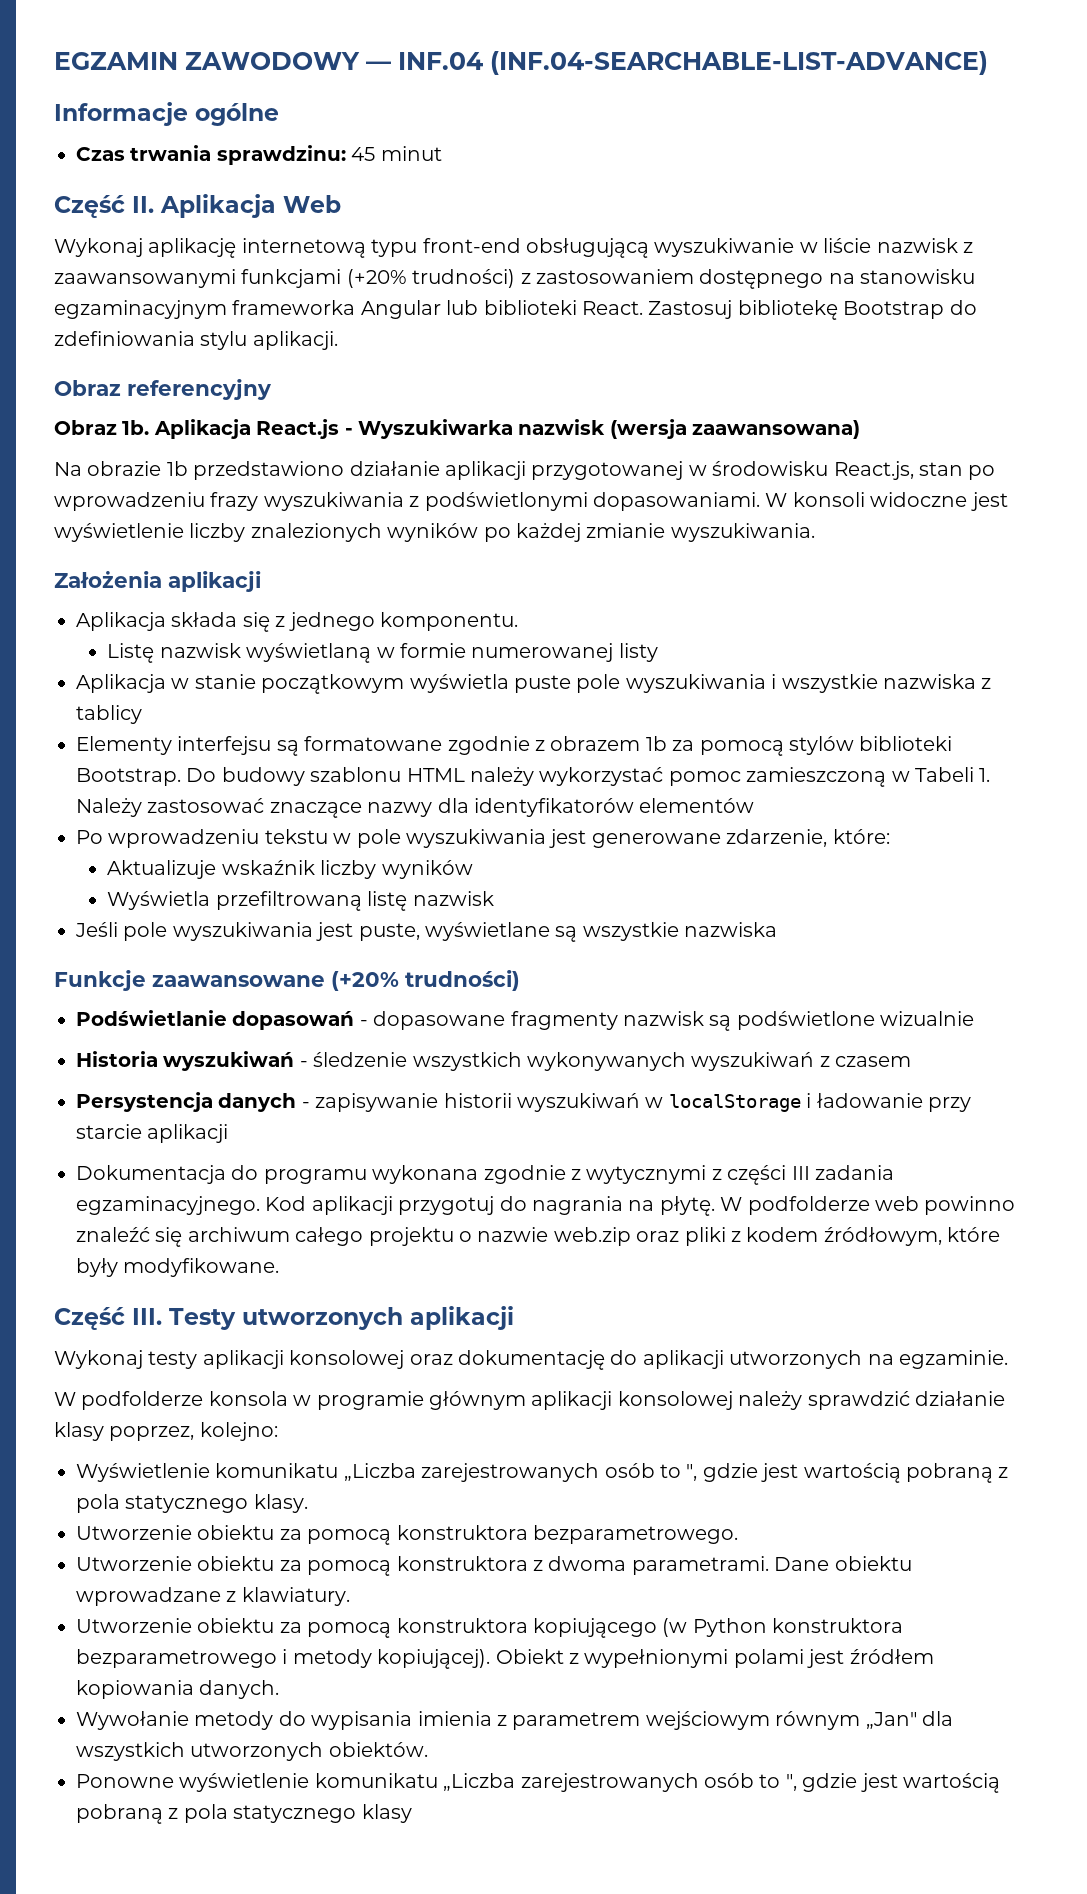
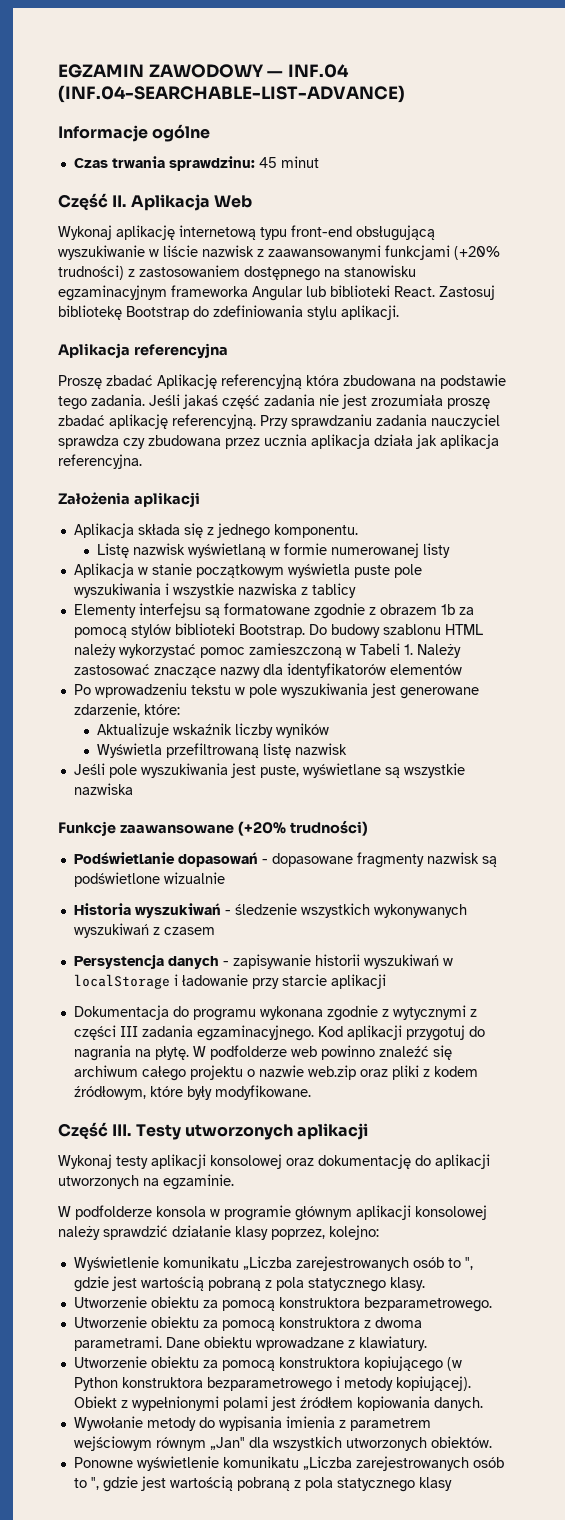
- Obraz referencyjny
- Obraz 1b. Aplikacja React.js - Wyszukiwarka nazwisk (wersja zaawansowana)
- Na obrazie 1b przedstawiono działanie aplikacji przygotowanej w środowisku React.js, stan po wprowadzeniu frazy wyszukiwania z podświetlonymi dopasowaniami. W konsoli widoczne jest wyświetlenie liczby znalezionych wyników po każdej zmianie wyszukiwania.
+ Aplikacja referencyjna
+ Proszę zbadać Aplikację referencyjną która zbudowana na podstawie tego zadania. Jeśli jakaś część zadania nie jest zrozumiała proszę zbadać aplikację referencyjną. Przy sprawdzaniu zadania nauczyciel sprawdza czy zbudowana przez ucznia aplikacja działa jak aplikacja referencyjna.

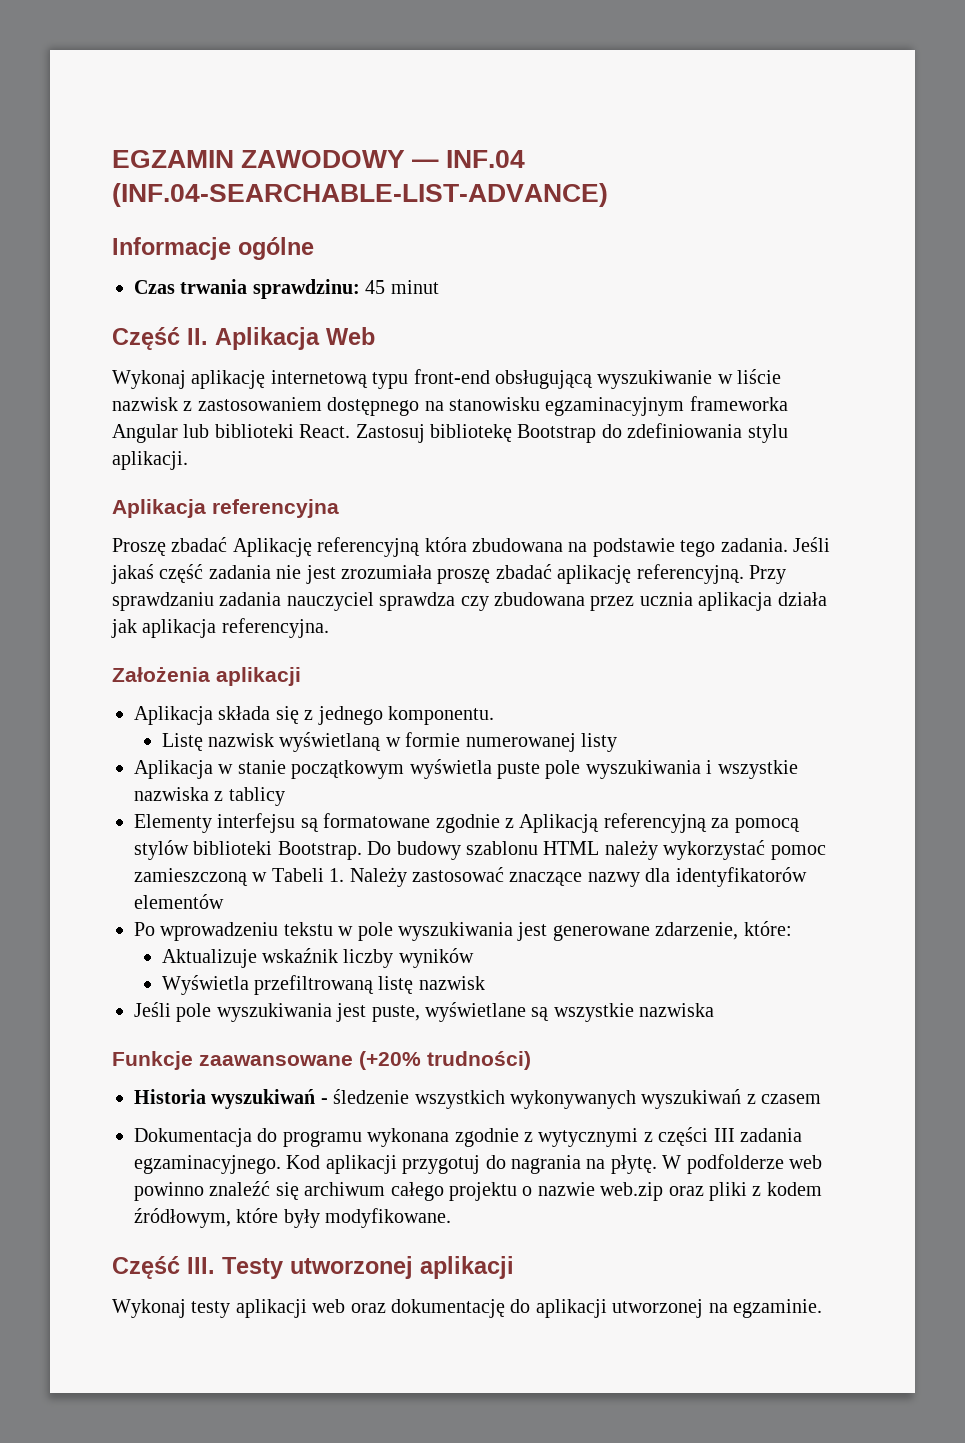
- Wykonaj aplikację internetową typu front-end obsługującą wyszukiwanie w liście nazwisk z zaawansowanymi funkcjami (+20% trudności) z zastosowaniem dostępnego na stanowisku egzaminacyjnym frameworka Angular lub biblioteki React.
+ Wykonaj aplikację internetową typu front-end obsługującą wyszukiwanie w liście nazwisk z zastosowaniem dostępnego na stanowisku egzaminacyjnym frameworka Angular lub biblioteki React.
- Elementy interfejsu są formatowane zgodnie z obrazem 1b za pomocą stylów biblioteki Bootstrap.
+ Elementy interfejsu są formatowane zgodnie z Aplikacją referencyjną za pomocą stylów biblioteki Bootstrap.
- Podświetlanie dopasowań - dopasowane fragmenty nazwisk są podświetlone wizualnie
- Persystencja danych - zapisywanie historii wyszukiwań w localStorage i ładowanie przy starcie aplikacji
- Część III. Testy utworzonych aplikacji
+ Część III. Testy utworzonej aplikacji
- Wykonaj testy aplikacji konsolowej oraz dokumentację do aplikacji utworzonych na egzaminie.
+ Wykonaj testy aplikacji web oraz dokumentację do aplikacji utworzonej na egzaminie.
- W podfolderze konsola w programie głównym aplikacji konsolowej należy sprawdzić działanie klasy poprzez, kolejno:
- Wyświetlenie komunikatu „Liczba zarejestrowanych osób to ", gdzie jest wartością pobraną z pola statycznego klasy.
- Utworzenie obiektu za pomocą konstruktora bezparametrowego.
- Utworzenie obiektu za pomocą konstruktora z dwoma parametrami. Dane obiektu wprowadzane z klawiatury.
- Utworzenie obiektu za pomocą konstruktora kopiującego (w Python konstruktora bezparametrowego i metody kopiującej). Obiekt z wypełnionymi polami jest źródłem kopiowania danych.
- Wywołanie metody do wypisania imienia z parametrem wejściowym równym „Jan" dla wszystkich utworzonych obiektów.
- Ponowne wyświetlenie komunikatu „Liczba zarejestrowanych osób to ", gdzie jest wartością pobraną z pola statycznego klasy

